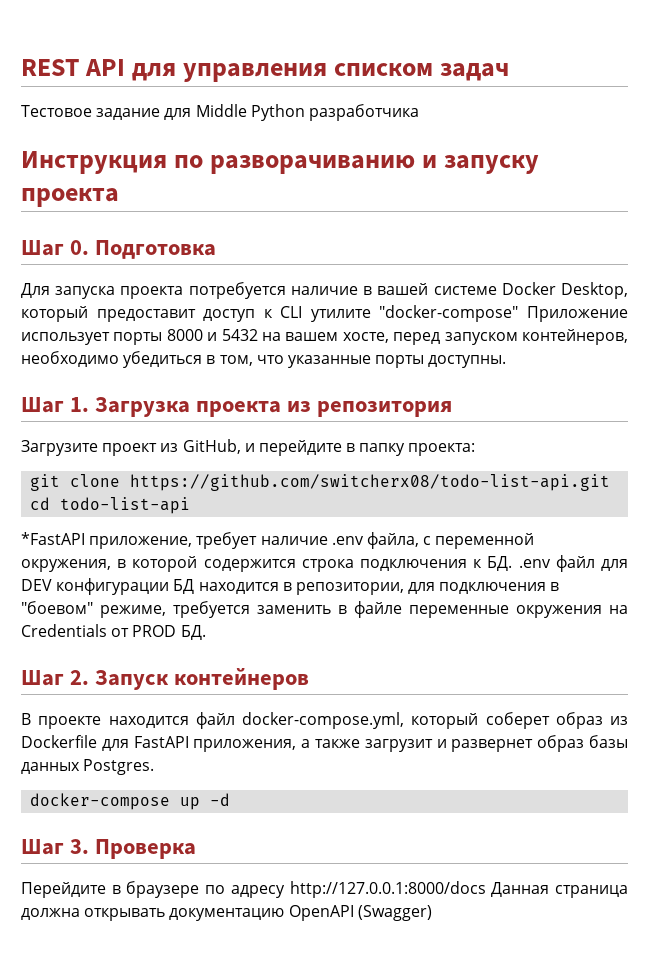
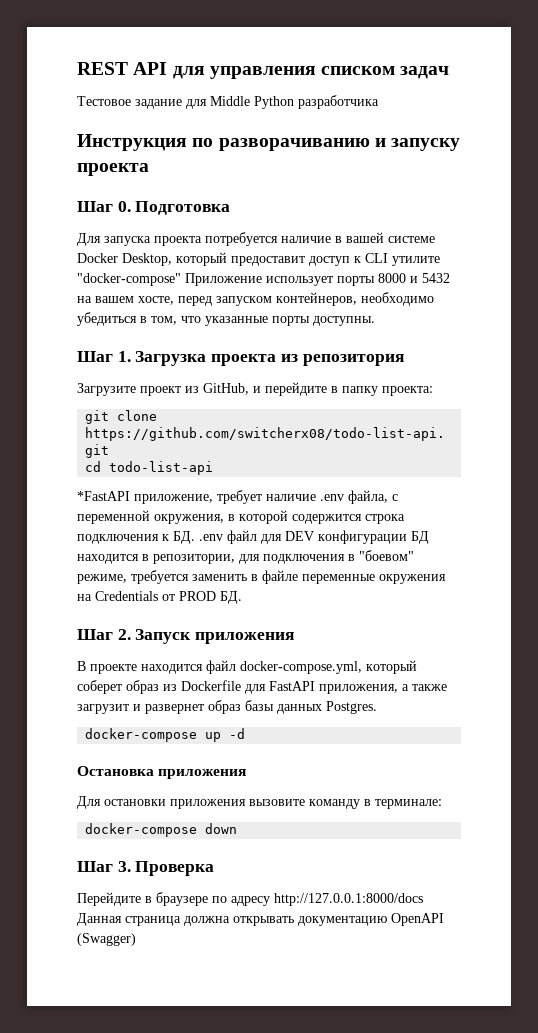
- Шаг 2. Запуск контейнеров
+ Шаг 2. Запуск приложения
+ Остановка приложения
+ Для остановки приложения вызовите команду в терминале:
+ docker-compose down

